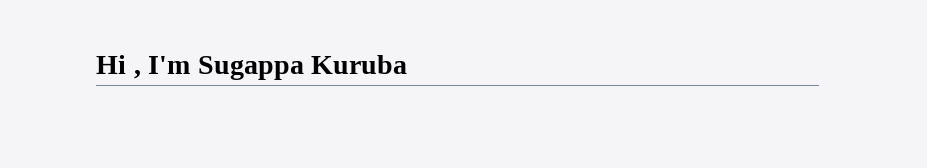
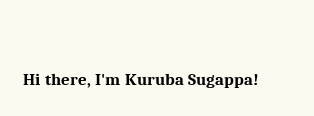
- Hi , I'm Sugappa Kuruba
+ Hi there, I'm Kuruba Sugappa!

